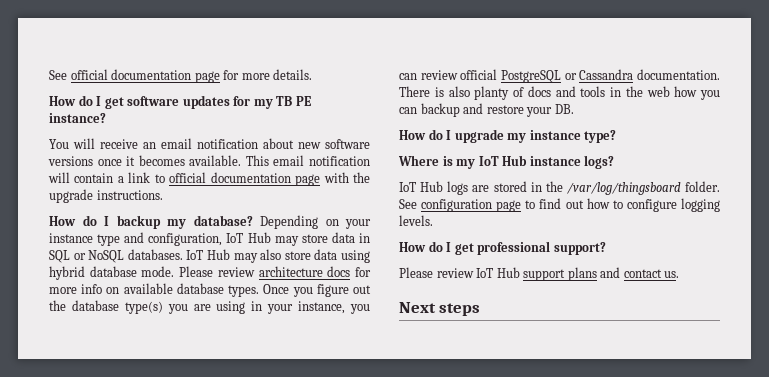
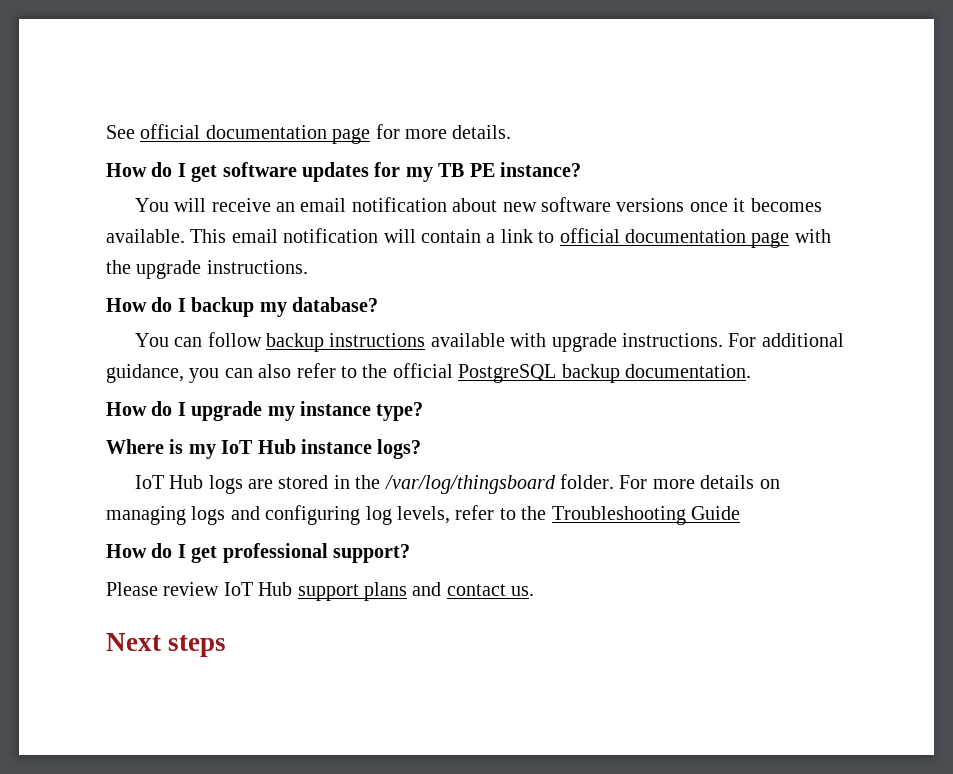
- How do I backup my database? Depending on your instance type and configuration, IoT Hub may store data in SQL or NoSQL databases. IoT Hub may also store data using hybrid database mode. Please review architecture docs for more info on available database types. Once you figure out the database type(s) you are using in your instance, you can review official PostgreSQL or Cassandra documentation. There is also planty of docs and tools in the web how you can backup and restore your DB.
+ How do I backup my database?
+ You can follow backup instructions available with upgrade instructions. For additional guidance, you can also refer to the official PostgreSQL backup documentation.
- See configuration page to find out how to configure logging levels.
+ For more details on managing logs and configuring log levels, refer to the Troubleshooting Guide

